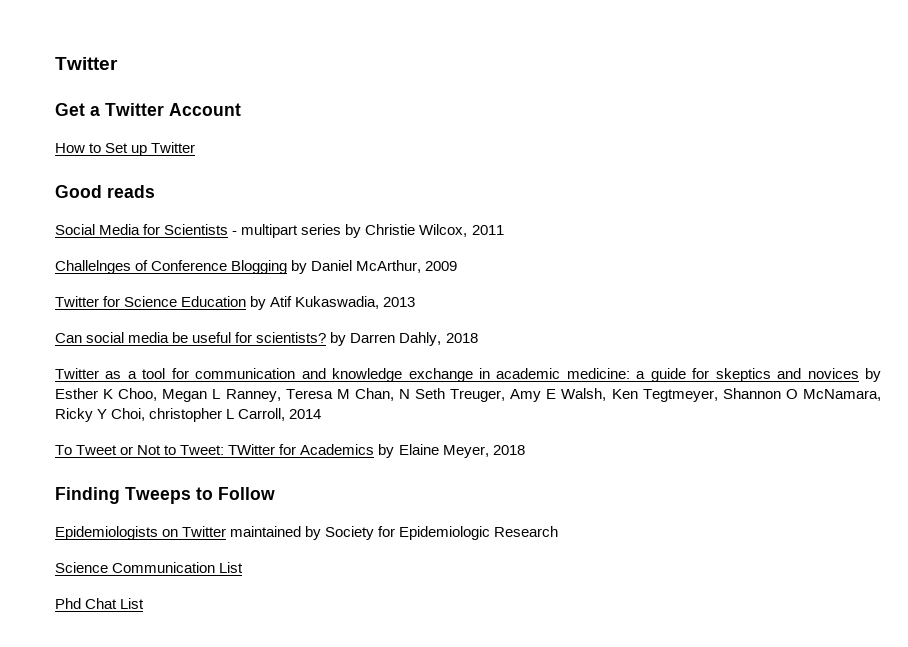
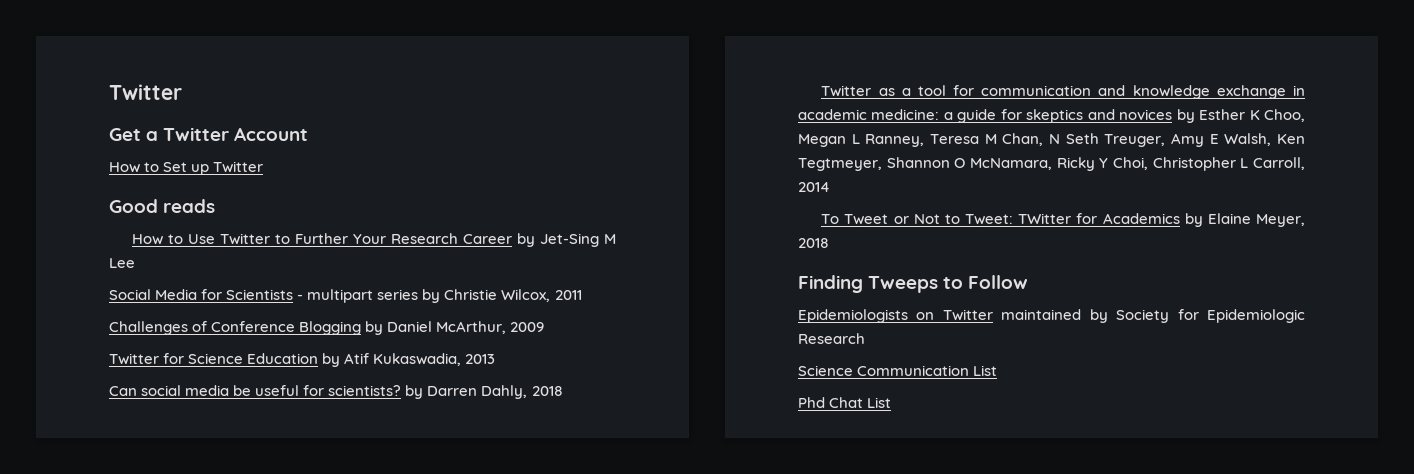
+ How to Use Twitter to Further Your Research Career by Jet-Sing M Lee
- Challelnges of Conference Blogging by Daniel McArthur, 2009
+ Challenges of Conference Blogging by Daniel McArthur, 2009
- Twitter as a tool for communication and knowledge exchange in academic medicine: a guide for skeptics and novices by Esther K Choo, Megan L Ranney, Teresa M Chan, N Seth Treuger, Amy E Walsh, Ken Tegtmeyer, Shannon O McNamara, Ricky Y Choi, christopher L Carroll, 2014
+ Twitter as a tool for communication and knowledge exchange in academic medicine: a guide for skeptics and novices by Esther K Choo, Megan L Ranney, Teresa M Chan, N Seth Treuger, Amy E Walsh, Ken Tegtmeyer, Shannon O McNamara, Ricky Y Choi, Christopher L Carroll, 2014

